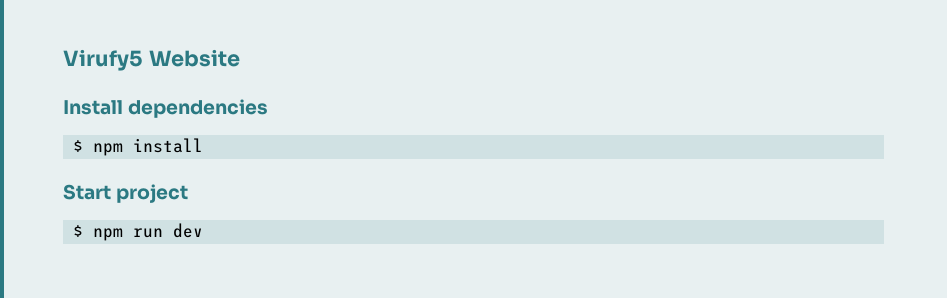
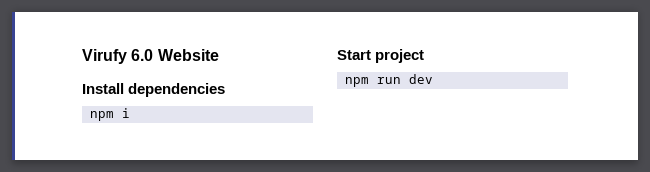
- Virufy5 Website
+ Virufy 6.0 Website
- $ npm install
+ npm i
- $ npm run dev
+ npm run dev

